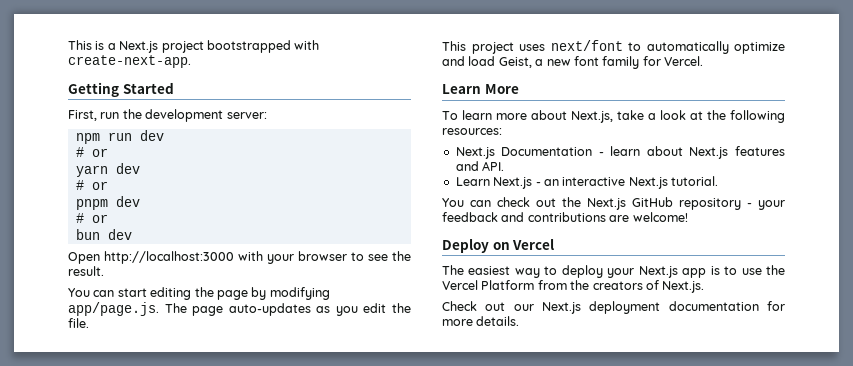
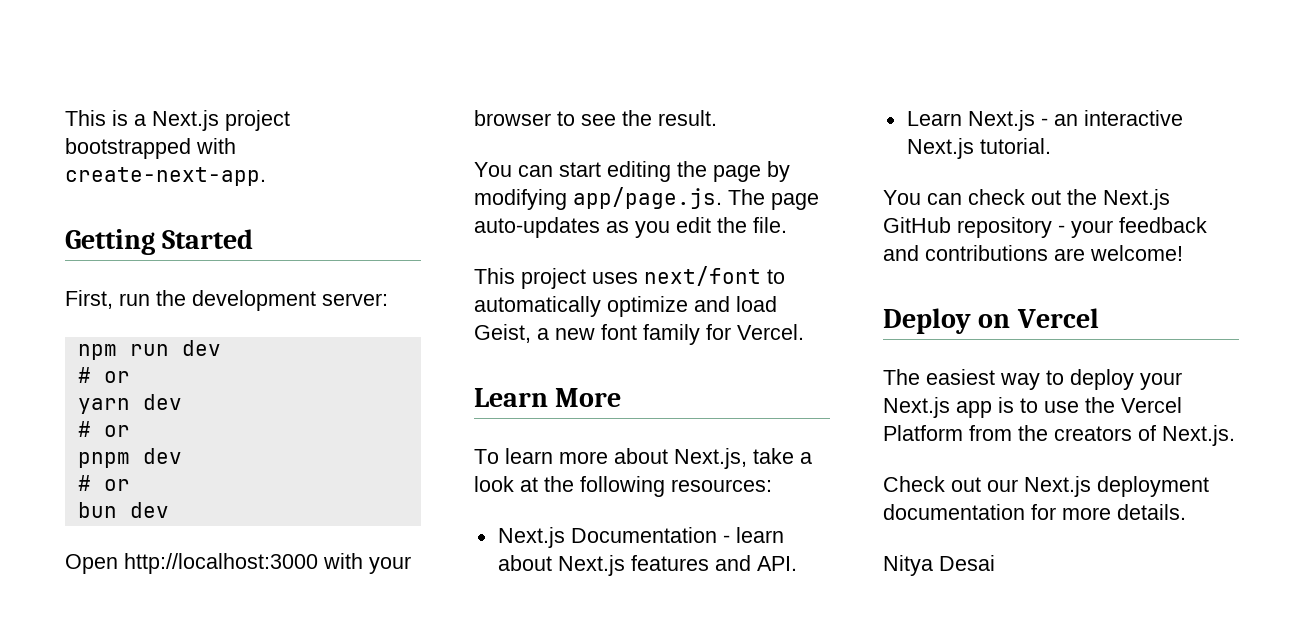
+ Nitya Desai

